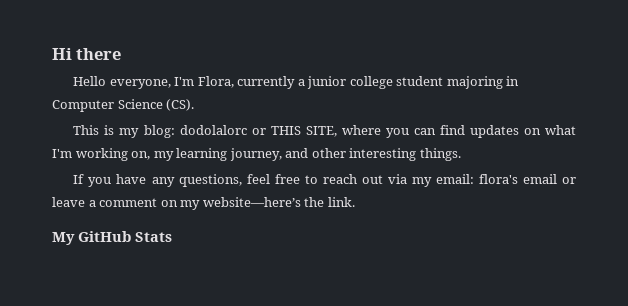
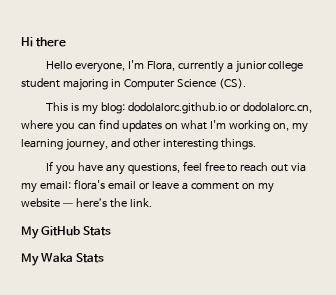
- This is my blog: dodolalorc or THIS SITE, where you can find updates on what I'm working on, my learning journey, and other interesting things.
+ This is my blog: dodolalorc.github.io or dodolalorc.cn, where you can find updates on what I'm working on, my learning journey, and other interesting things.
- If you have any questions, feel free to reach out via my email: flora's email or leave a comment on my website—here’s the link.
+ If you have any questions, feel free to reach out via my email: flora's email or leave a comment on my website — here’s the link.
+ My Waka Stats

